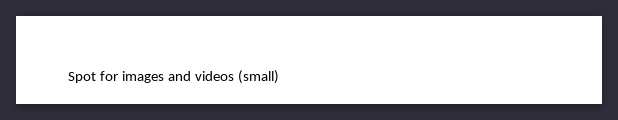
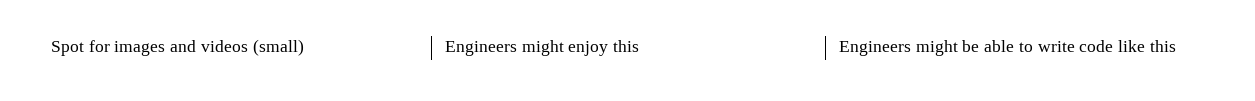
+ Engineers might enjoy this
+ Engineers might be able to write code like this

